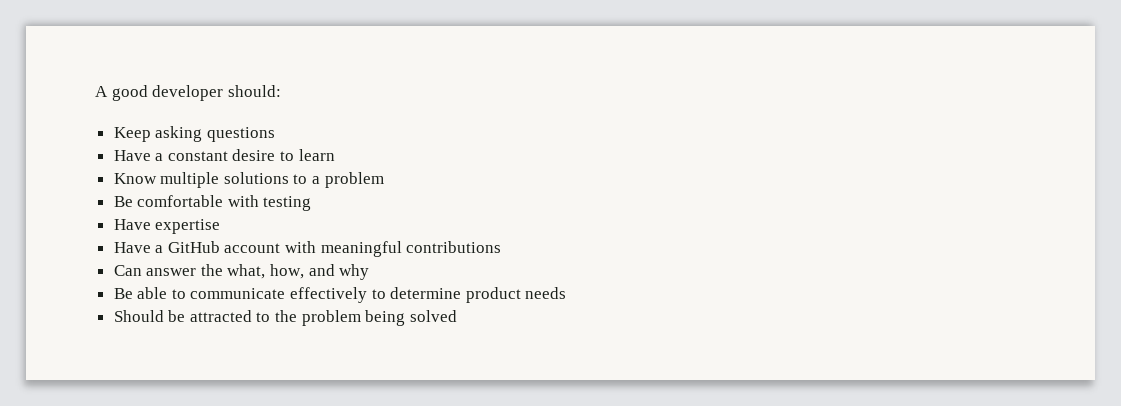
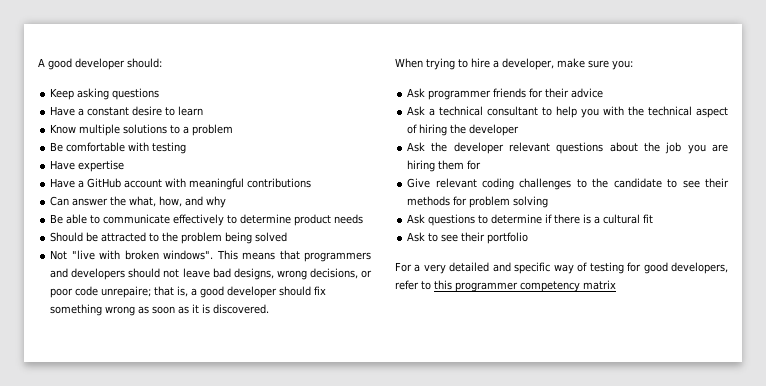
+ Not "live with broken windows". This means that programmers and developers should not leave bad designs, wrong decisions, or poor code unrepaire; that is, a good developer should fix something wrong as soon as it is discovered.
+ When trying to hire a developer, make sure you:
+ Ask programmer friends for their advice
+ Ask a technical consultant to help you with the technical aspect of hiring the developer
+ Ask the developer relevant questions about the job you are hiring them for
+ Give relevant coding challenges to the candidate to see their methods for problem solving
+ Ask questions to determine if there is a cultural fit
+ Ask to see their portfolio
+ For a very detailed and specific way of testing for good developers, refer to this programmer competency matrix

